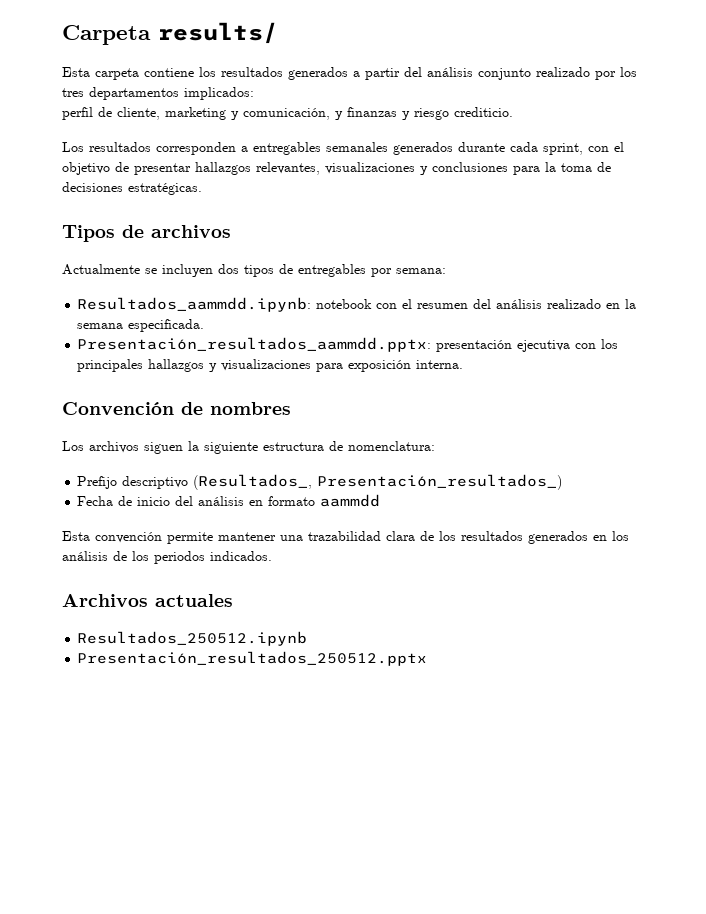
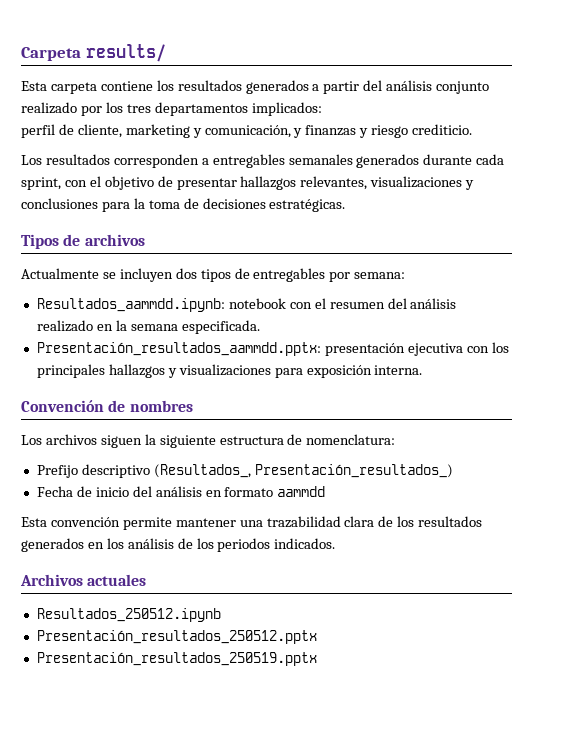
+ Presentación_resultados_250519.pptx

